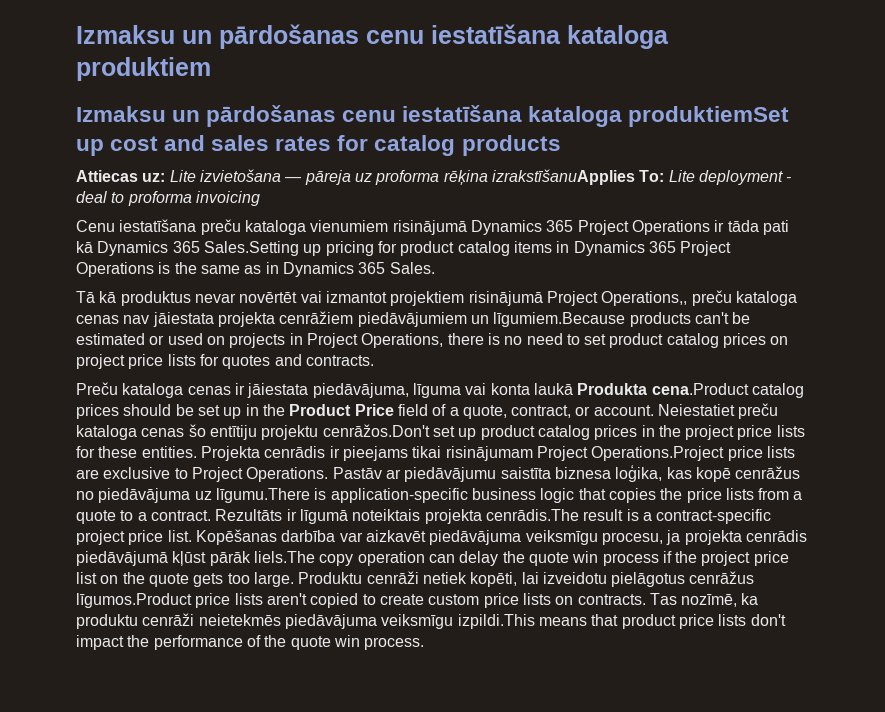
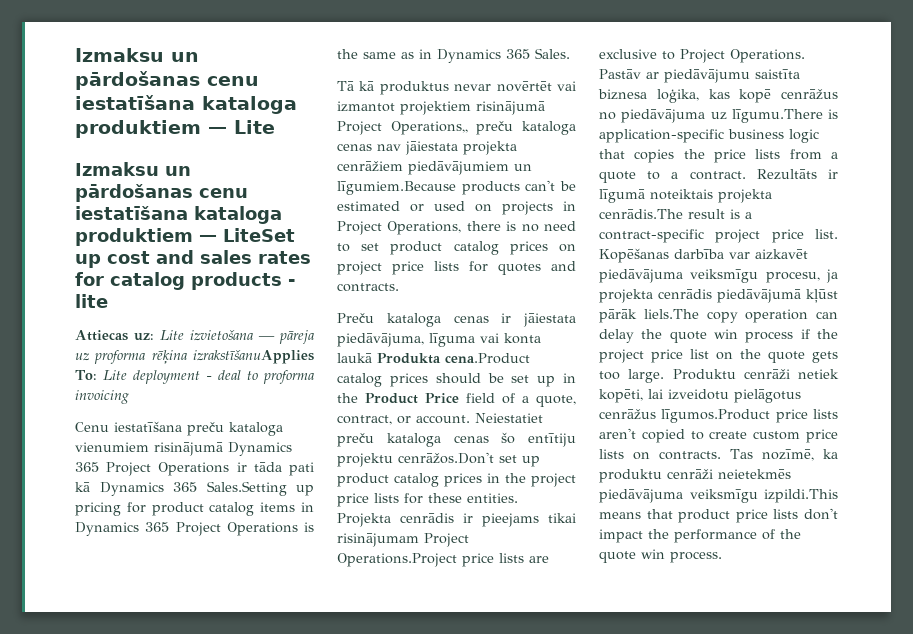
- Izmaksu un pārdošanas cenu iestatīšana kataloga produktiem
- Izmaksu un pārdošanas cenu iestatīšana kataloga produktiemSet up cost and sales rates for catalog products
+ Izmaksu un pārdošanas cenu iestatīšana kataloga produktiem — Lite
+ Izmaksu un pārdošanas cenu iestatīšana kataloga produktiem — LiteSet up cost and sales rates for catalog products - lite

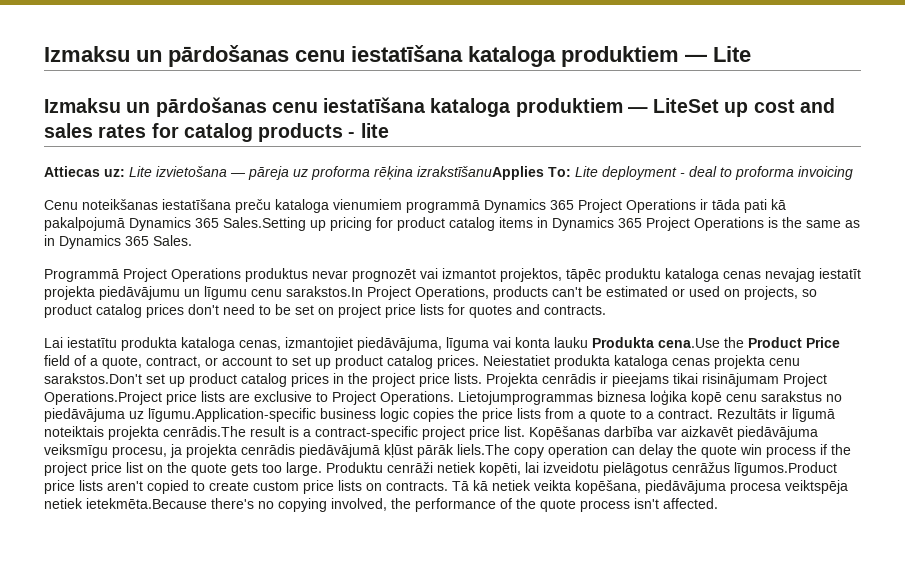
- Cenu iestatīšana preču kataloga vienumiem risinājumā Dynamics 365 Project Operations ir tāda pati kā Dynamics 365 Sales.Setting up pricing for product catalog items in Dynamics 365 Project Operations is the same as in Dynamics 365 Sales.
+ Cenu noteikšanas iestatīšana preču kataloga vienumiem programmā Dynamics 365 Project Operations ir tāda pati kā pakalpojumā Dynamics 365 Sales.Setting up pricing for product catalog items in Dynamics 365 Project Operations is the same as in Dynamics 365 Sales.
- Tā kā produktus nevar novērtēt vai izmantot projektiem risinājumā Project Operations,, preču kataloga cenas nav jāiestata projekta cenrāžiem piedāvājumiem un līgumiem.Because products can't be estimated or used on projects in Project Operations, there is no need to set product catalog prices on project price lists for quotes and contracts.
+ Programmā Project Operations produktus nevar prognozēt vai izmantot projektos, tāpēc produktu kataloga cenas nevajag iestatīt projekta piedāvājumu un līgumu cenu sarakstos.In Project Operations, products can't be estimated or used on projects, so product catalog prices don't need to be set on project price lists for quotes and contracts.
- Preču kataloga cenas ir jāiestata piedāvājuma, līguma vai konta laukā Produkta cena.Product catalog prices should be set up in the Product Price field of a quote, contract, or account. Neiestatiet preču kataloga cenas šo entītiju projektu cenrāžos.Don't set up product catalog prices in the project price lists for these entities.
+ Lai iestatītu produkta kataloga cenas, izmantojiet piedāvājuma, līguma vai konta lauku Produkta cena.Use the Product Price field of a quote, contract, or account to set up product catalog prices. Neiestatiet produkta kataloga cenas projekta cenu sarakstos.Don't set up product catalog prices in the project price lists.
- Pastāv ar piedāvājumu saistīta biznesa loģika, kas kopē cenrāžus no piedāvājuma uz līgumu.There is application-specific business logic that copies the price lists from a quote to a contract.
+ Lietojumprogrammas biznesa loģika kopē cenu sarakstus no piedāvājuma uz līgumu.Application-specific business logic copies the price lists from a quote to a contract.
- Tas nozīmē, ka produktu cenrāži neietekmēs piedāvājuma veiksmīgu izpildi.This means that product price lists don't impact the performance of the quote win process.
+ Tā kā netiek veikta kopēšana, piedāvājuma procesa veiktspēja netiek ietekmēta.Because there's no copying involved, the performance of the quote process isn't affected.

